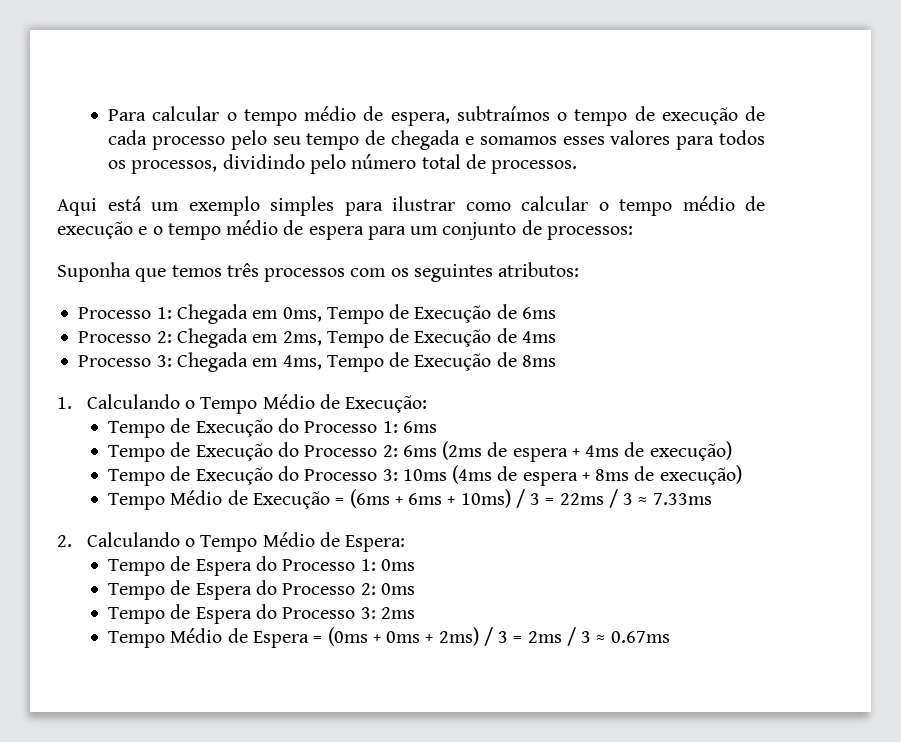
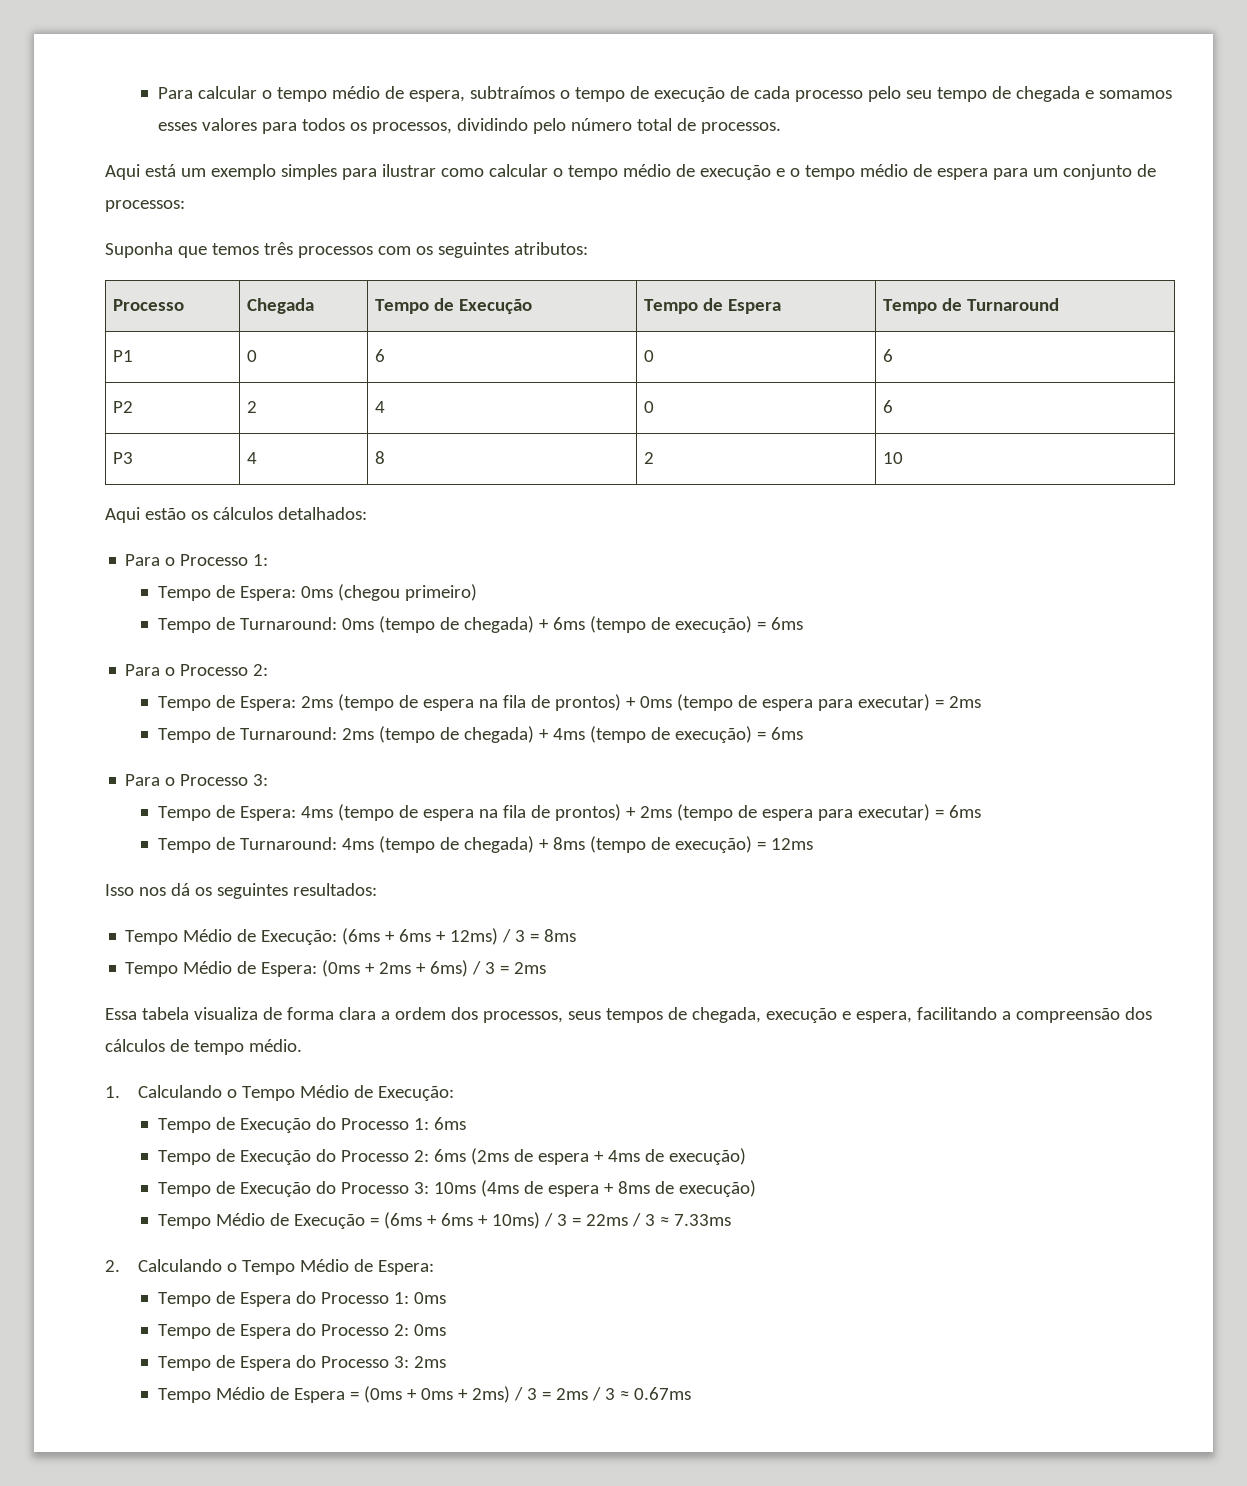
- Processo 1: Chegada em 0ms, Tempo de Execução de 6ms
- Processo 2: Chegada em 2ms, Tempo de Execução de 4ms
- Processo 3: Chegada em 4ms, Tempo de Execução de 8ms
+ Processo | Chegada | Tempo de Execução | Tempo de Espera | Tempo de Turnaround
+ P1 | 0 | 6 | 0 | 6
+ P2 | 2 | 4 | 0 | 6
+ P3 | 4 | 8 | 2 | 10
+ Aqui estão os cálculos detalhados:
+ Para o Processo 1:
+ Tempo de Espera: 0ms (chegou primeiro)
+ Tempo de Turnaround: 0ms (tempo de chegada) + 6ms (tempo de execução) = 6ms
+ Para o Processo 2:
+ Tempo de Espera: 2ms (tempo de espera na fila de prontos) + 0ms (tempo de espera para executar) = 2ms
+ Tempo de Turnaround: 2ms (tempo de chegada) + 4ms (tempo de execução) = 6ms
+ Para o Processo 3:
+ Tempo de Espera: 4ms (tempo de espera na fila de prontos) + 2ms (tempo de espera para executar) = 6ms
+ Tempo de Turnaround: 4ms (tempo de chegada) + 8ms (tempo de execução) = 12ms
+ Isso nos dá os seguintes resultados:
+ Tempo Médio de Execução: (6ms + 6ms + 12ms) / 3 = 8ms
+ Tempo Médio de Espera: (0ms + 2ms + 6ms) / 3 = 2ms
+ Essa tabela visualiza de forma clara a ordem dos processos, seus tempos de chegada, execução e espera, facilitando a compreensão dos cálculos de tempo médio.

